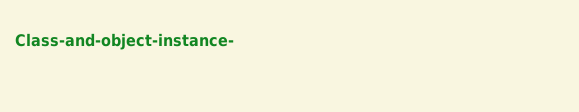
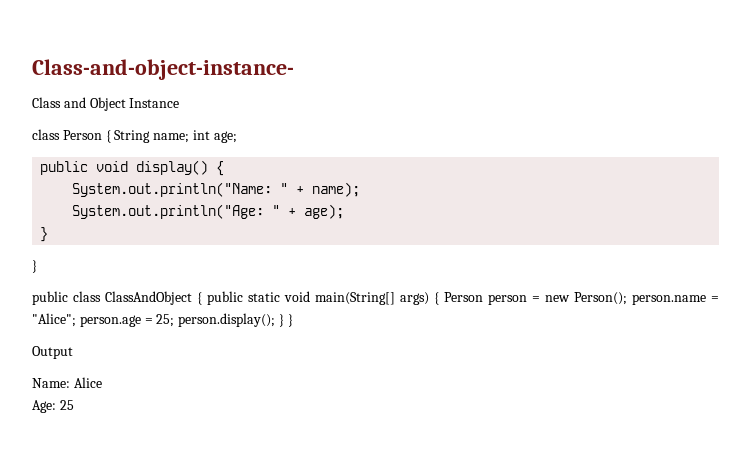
+ Class and Object Instance
+ class Person { String name; int age;
+ public void display() {
+ System.out.println("Name: " + name);
+ System.out.println("Age: " + age);
+ }
+ }
+ public class ClassAndObject { public static void main(String[] args) { Person person = new Person(); person.name = "Alice"; person.age = 25; person.display(); } }
+ Output
+ Name: Alice
+ Age: 25

